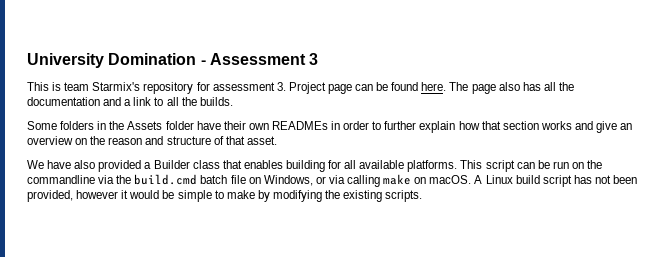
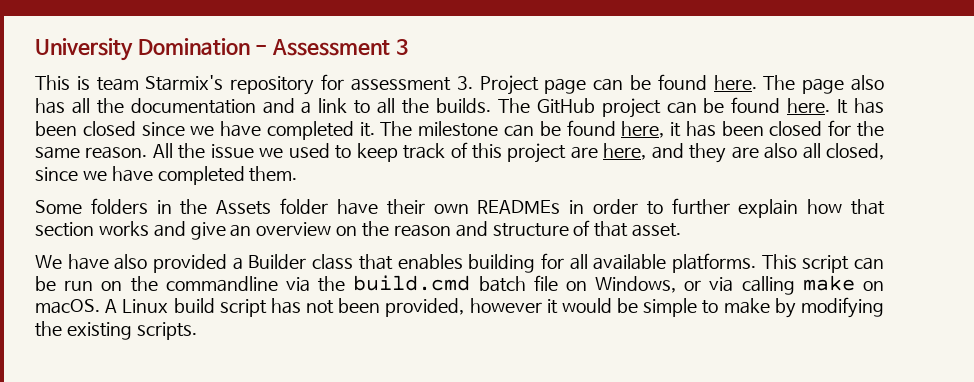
+ The GitHub project can be found here. It has been closed since we have completed it. The milestone can be found here, it has been closed for the same reason. All the issue we used to keep track of this project are here, and they are also all closed, since we have completed them.

